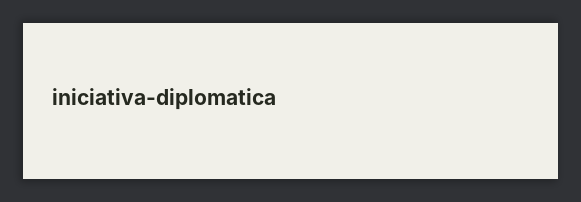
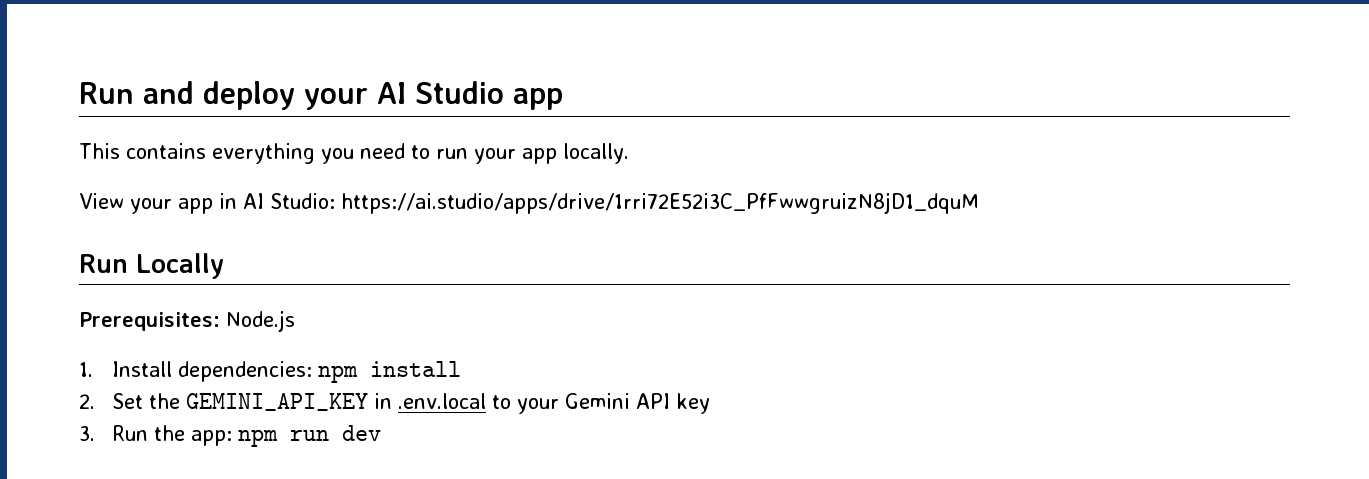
- iniciativa-diplomatica
+ Run and deploy your AI Studio app
+ This contains everything you need to run your app locally.
+ View your app in AI Studio: https://ai.studio/apps/drive/1rri72E52i3C_PfFwwgruizN8jD1_dquM
+ Run Locally
+ Prerequisites: Node.js
+ 1. Install dependencies: npm install
+ 2. Set the GEMINI_API_KEY in .env.local to your Gemini API key
+ 3. Run the app: npm run dev

